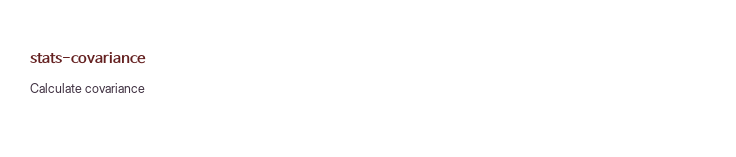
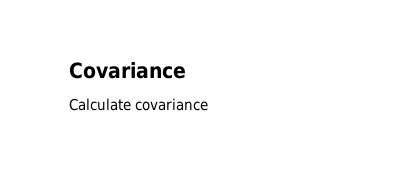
- stats-covariance
+ Covariance

